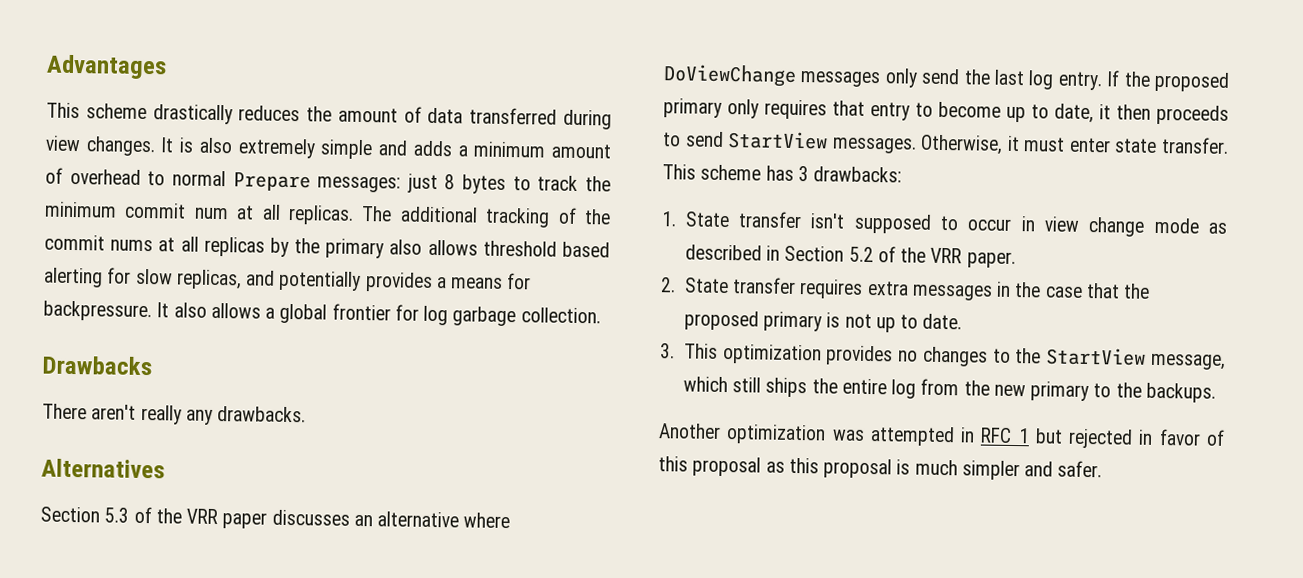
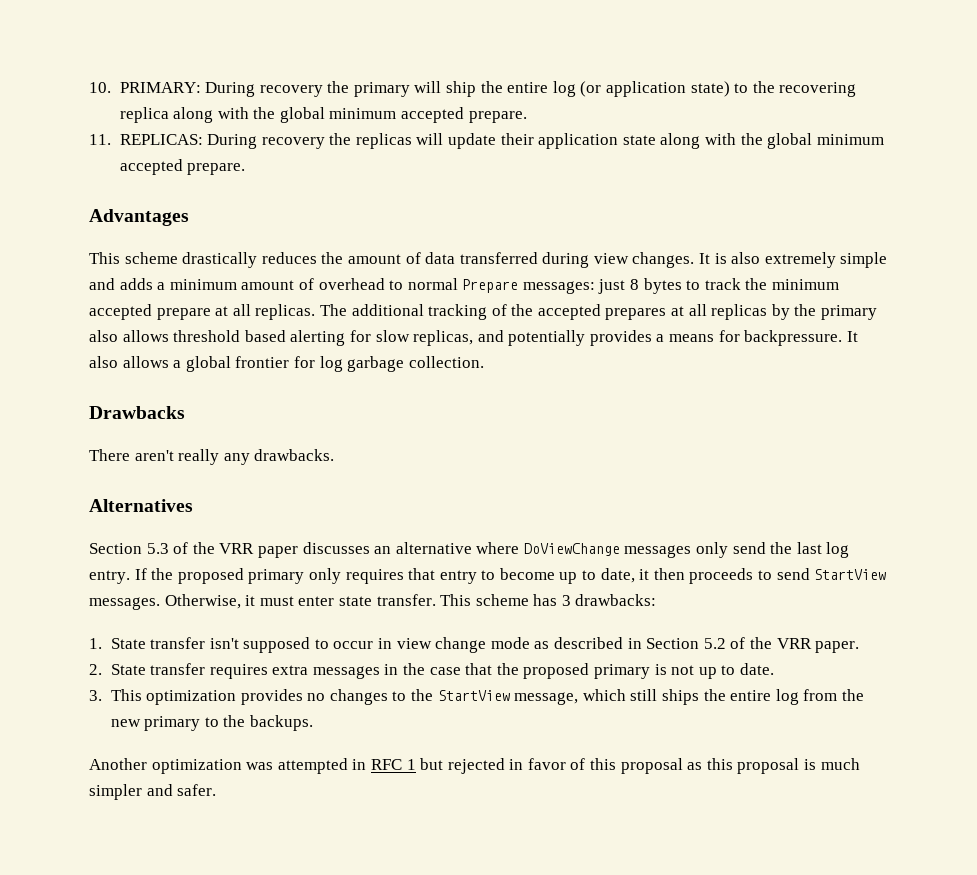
+ 10. PRIMARY: During recovery the primary will ship the entire log (or application state) to the recovering replica along with the global minimum accepted prepare.
+ 11. REPLICAS: During recovery the replicas will update their application state along with the global minimum accepted prepare.
- It is also extremely simple and adds a minimum amount of overhead to normal Prepare messages: just 8 bytes to track the minimum commit num at all replicas.
+ It is also extremely simple and adds a minimum amount of overhead to normal Prepare messages: just 8 bytes to track the minimum accepted prepare at all replicas.
- The additional tracking of the commit nums at all replicas by the primary also allows threshold based alerting for slow replicas, and potentially provides a means for backpressure.
+ The additional tracking of the accepted prepares at all replicas by the primary also allows threshold based alerting for slow replicas, and potentially provides a means for backpressure.

